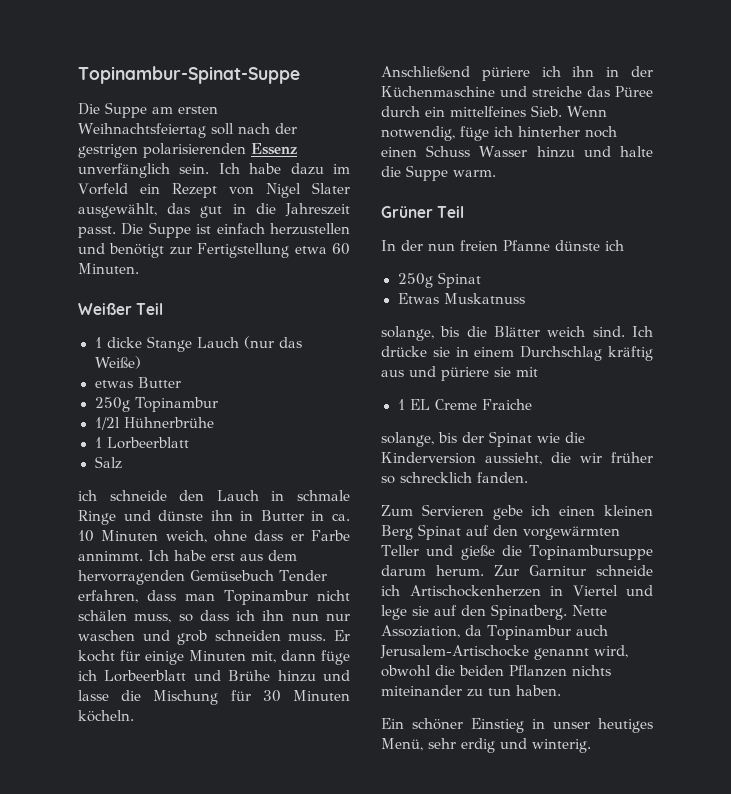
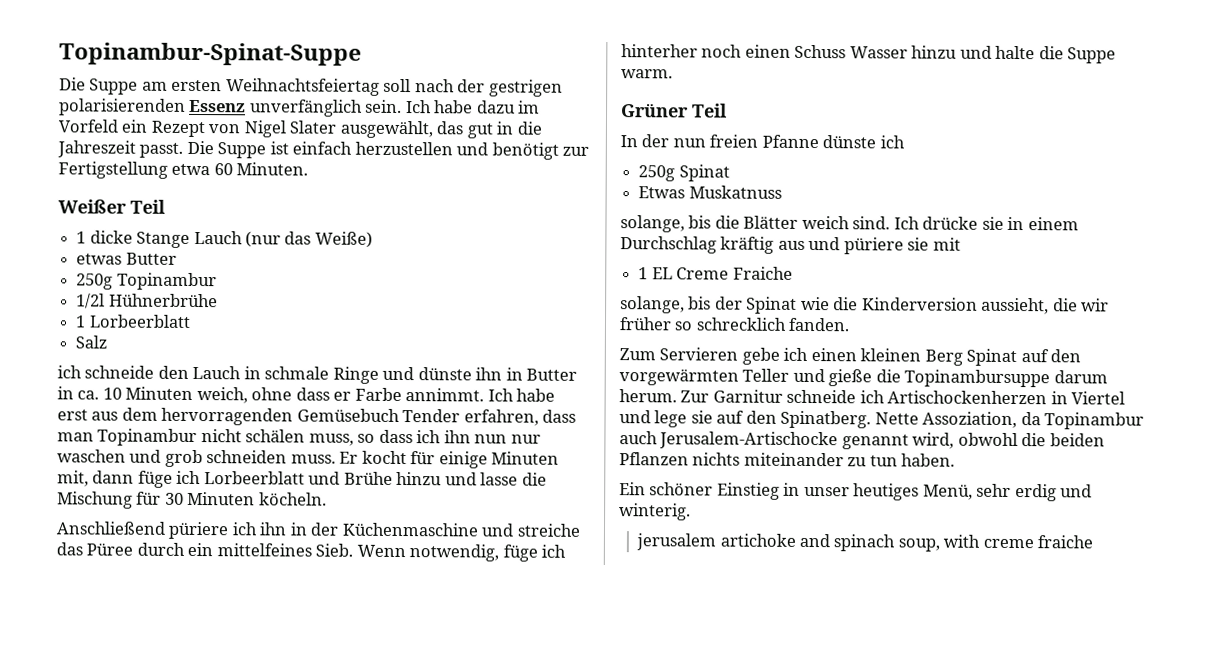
+ jerusalem artichoke and spinach soup, with creme fraiche

